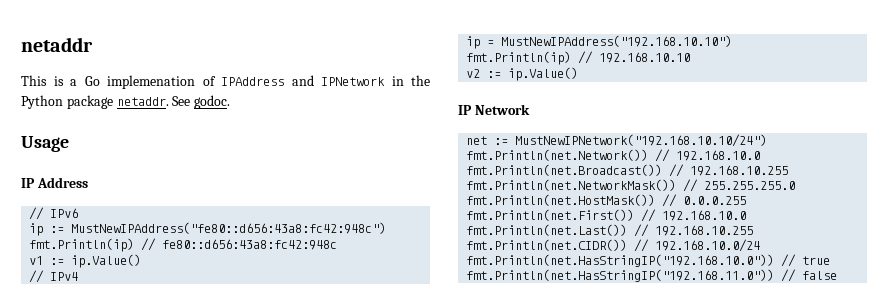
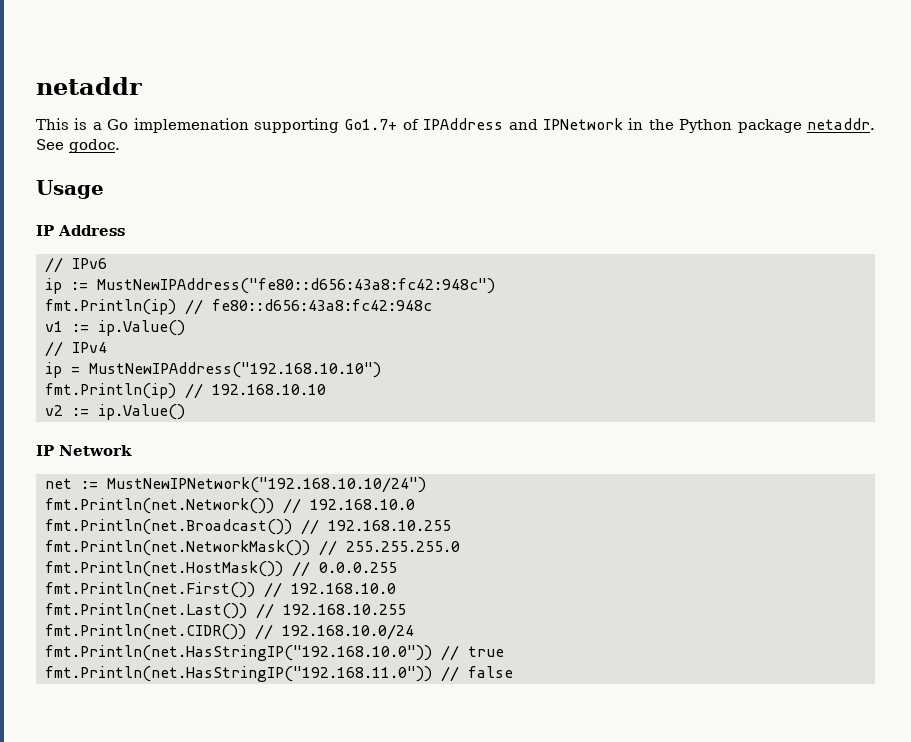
- This is a Go implemenation of IPAddress and IPNetwork in the Python package netaddr.
+ This is a Go implemenation supporting Go1.7+ of IPAddress and IPNetwork in the Python package netaddr.

